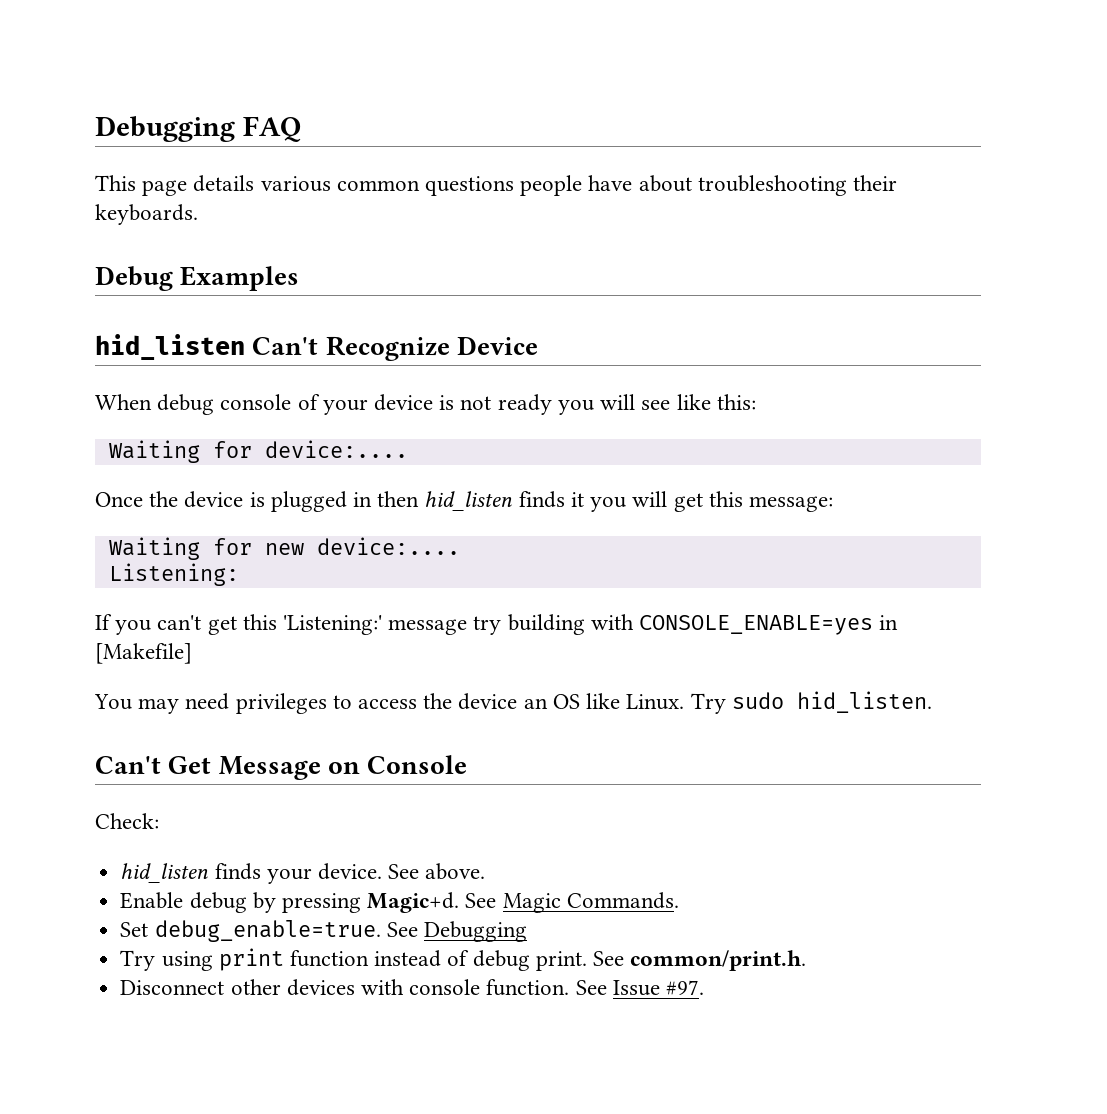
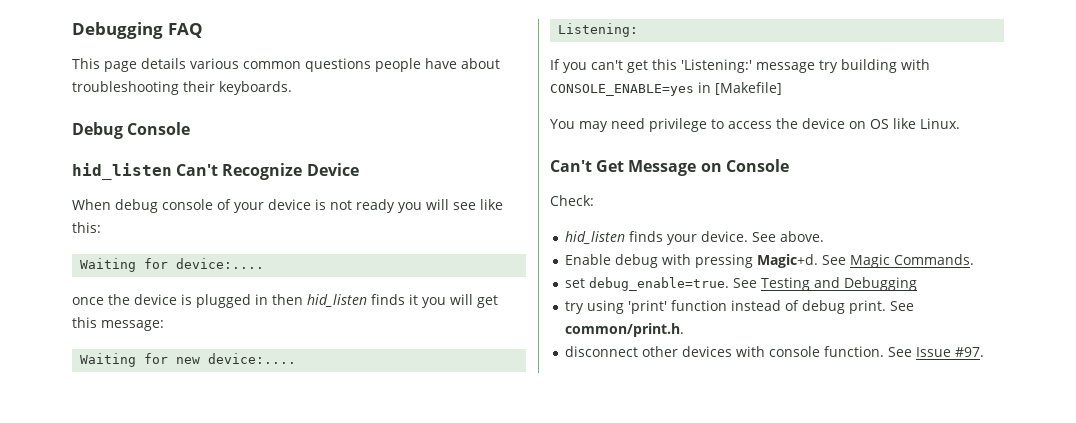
- Debug Examples
+ Debug Console
- Once the device is plugged in then hid_listen finds it you will get this message:
+ once the device is plugged in then hid_listen finds it you will get this message:
- You may need privileges to access the device an OS like Linux. Try sudo hid_listen.
+ You may need privilege to access the device on OS like Linux.
- Enable debug by pressing Magic+d.
+ Enable debug with pressing Magic+d.
- Set debug_enable=true.
+ set debug_enable=true.
- See Debugging
+ See Testing and Debugging
- Try using print function instead of debug print.
+ try using 'print' function instead of debug print.
- Disconnect other devices with console function.
+ disconnect other devices with console function.

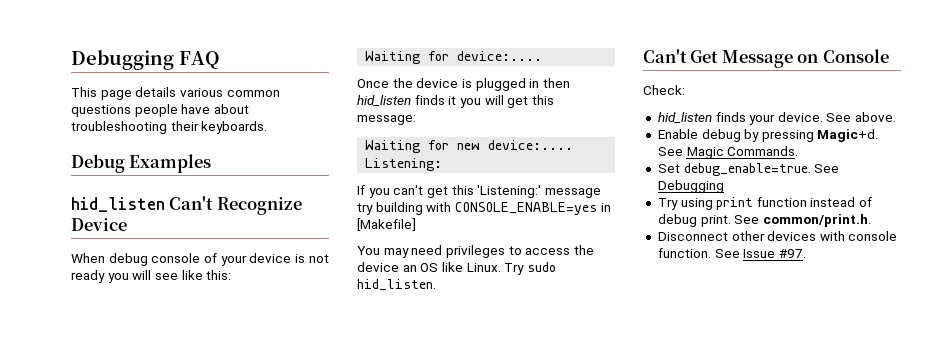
- Debug Console
+ Debug Examples
- once the device is plugged in then hid_listen finds it you will get this message:
+ Once the device is plugged in then hid_listen finds it you will get this message:
- You may need privilege to access the device on OS like Linux.
+ You may need privileges to access the device an OS like Linux. Try sudo hid_listen.
- Enable debug with pressing Magic+d.
+ Enable debug by pressing Magic+d.
- set debug_enable=true.
+ Set debug_enable=true.
- See Testing and Debugging
+ See Debugging
- try using 'print' function instead of debug print.
+ Try using print function instead of debug print.
- disconnect other devices with console function.
+ Disconnect other devices with console function.

